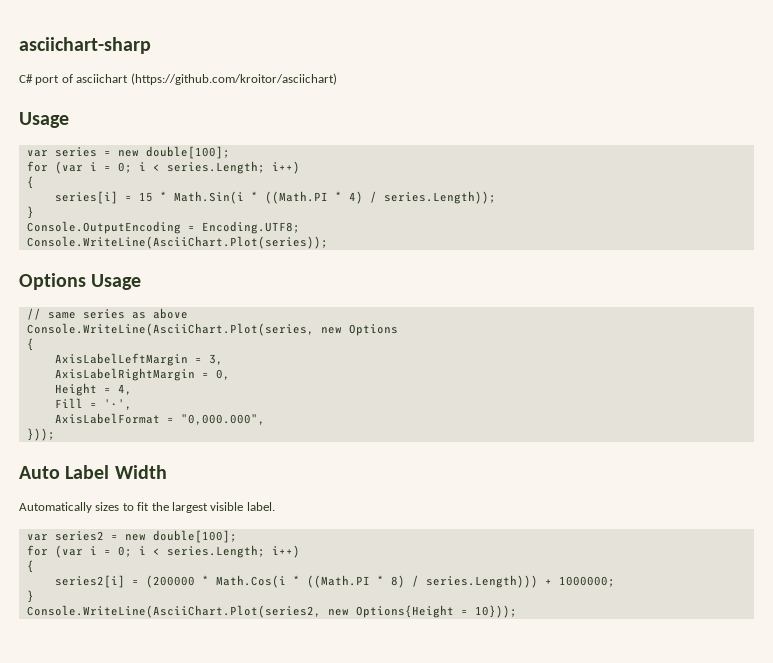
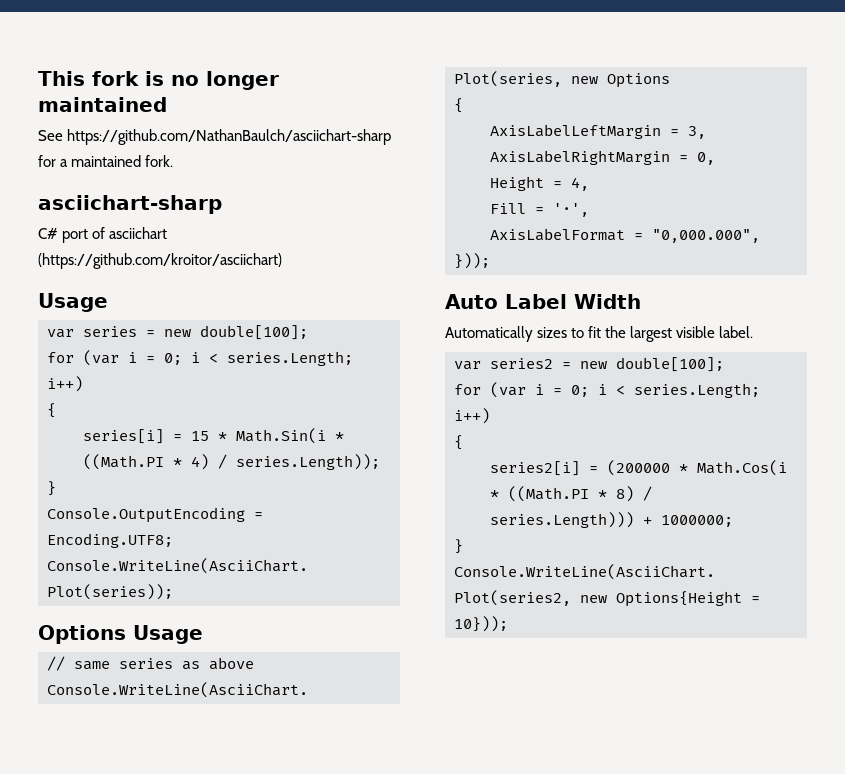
+ This fork is no longer maintained
+ See https://github.com/NathanBaulch/asciichart-sharp for a maintained fork.

